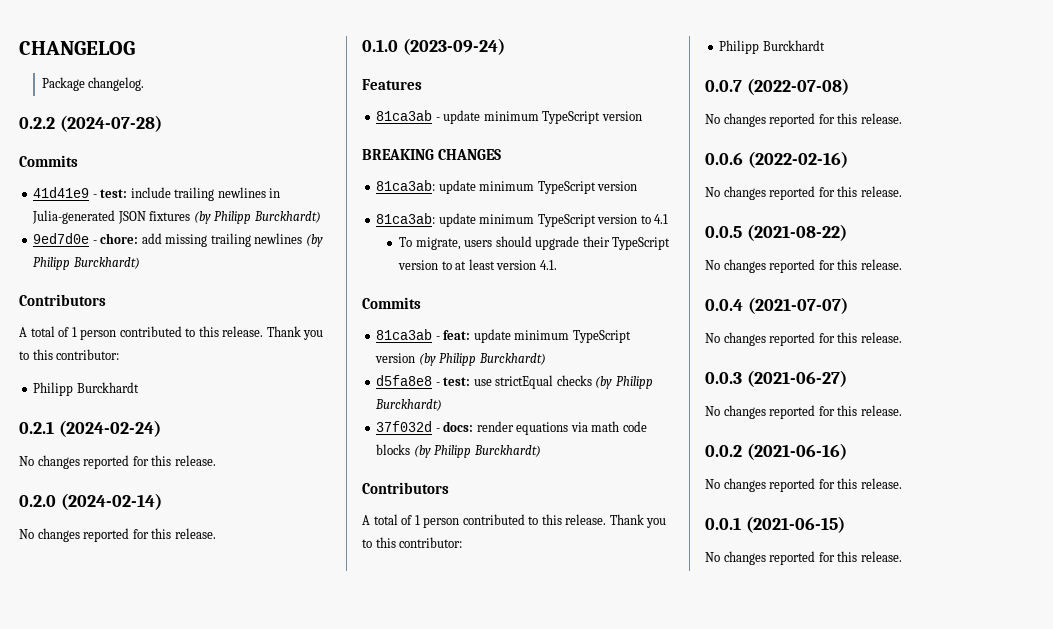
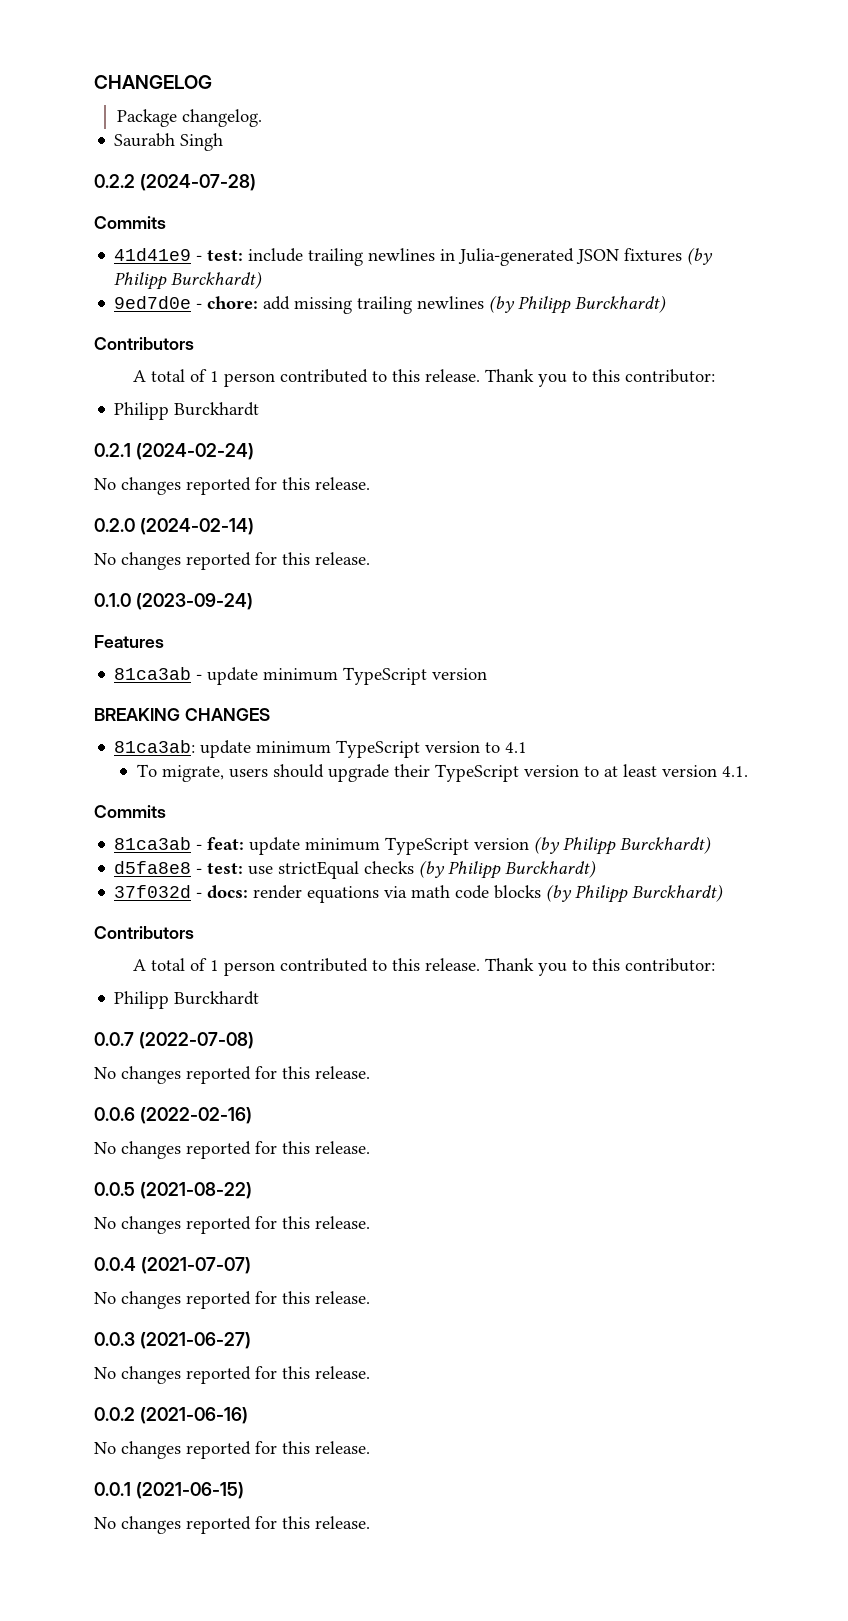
+ Saurabh Singh
  BREAKING CHANGES
- 81ca3ab: update minimum TypeScript version

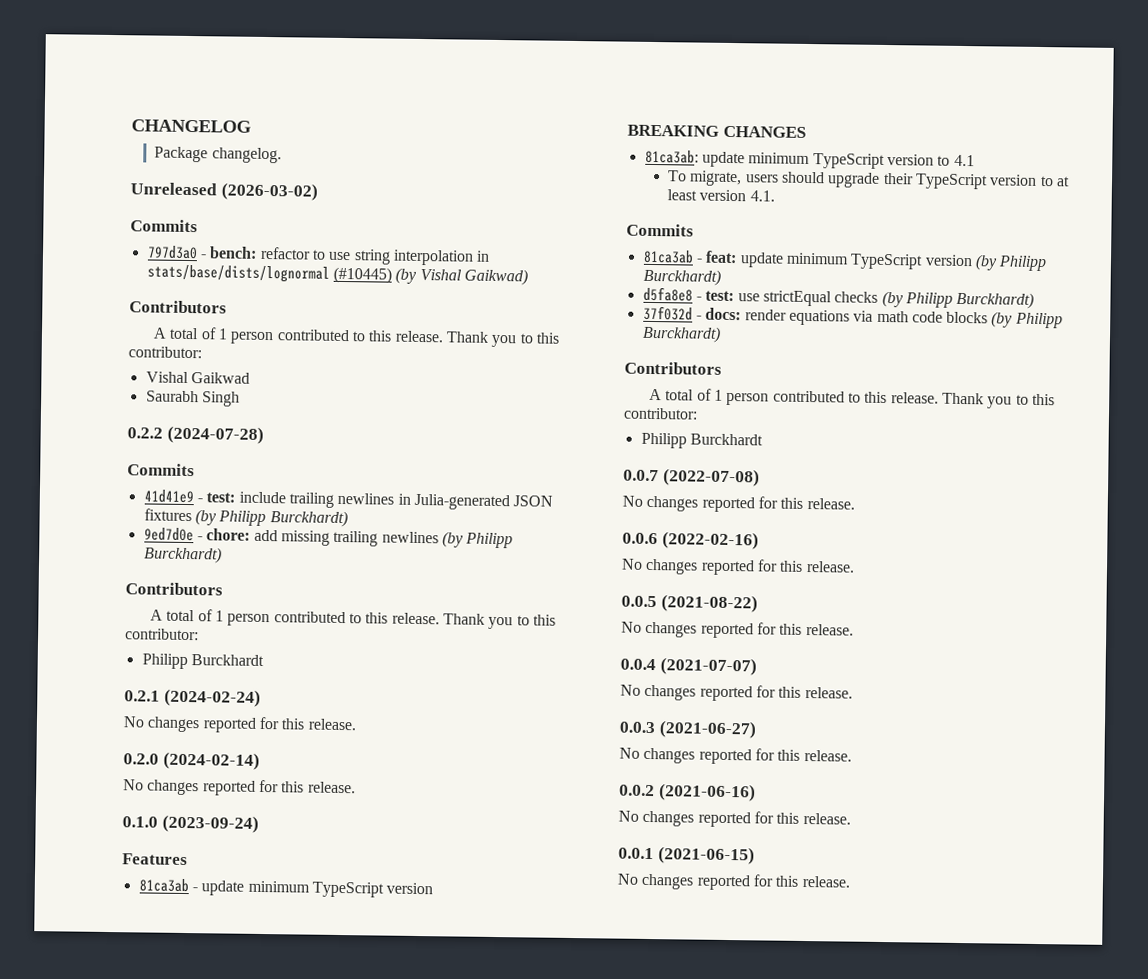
+ Unreleased (2026-03-02)
+ Commits
+ 797d3a0 - bench: refactor to use string interpolation in stats/base/dists/lognormal (#10445) (by Vishal Gaikwad)
+ Contributors
+ A total of 1 person contributed to this release. Thank you to this contributor:
+ Vishal Gaikwad

